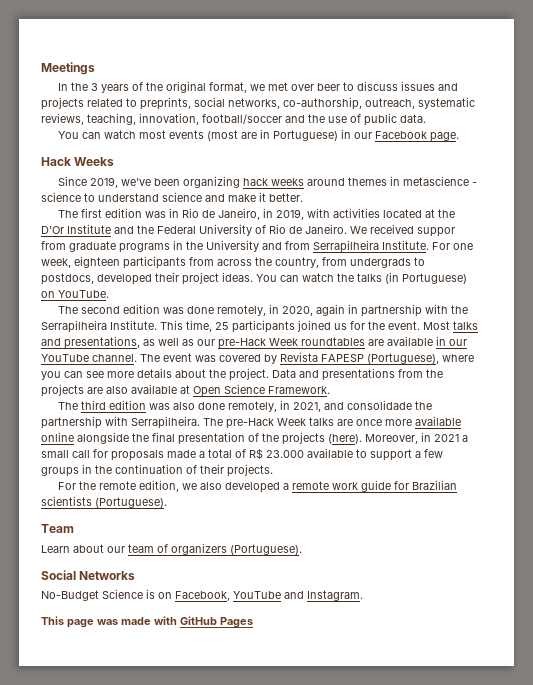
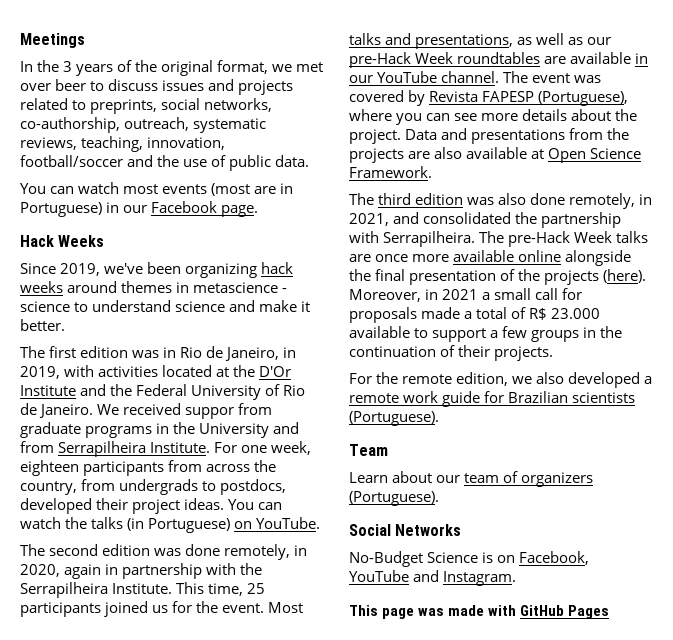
- The third edition was also done remotely, in 2021, and consolidade the partnership with Serrapilheira.
+ The third edition was also done remotely, in 2021, and consolidated the partnership with Serrapilheira.

